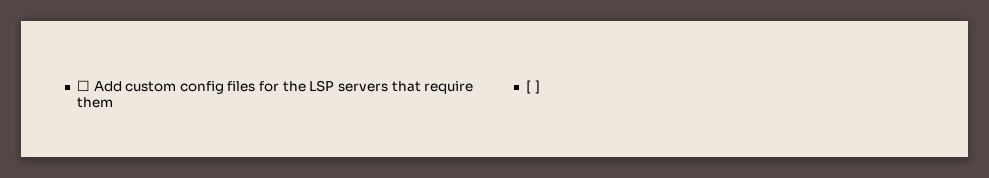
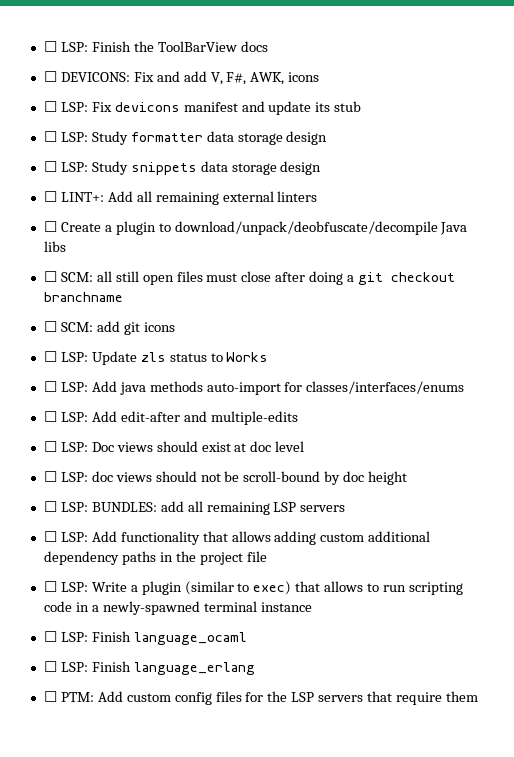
- ☐ Add custom config files for the LSP servers that require them
+ ☐ LSP: Finish the ToolBarView docs
+ ☐ DEVICONS: Fix and add V, F#, AWK, icons
+ ☐ LSP: Fix devicons manifest and update its stub
+ ☐ LSP: Study formatter data storage design
+ ☐ LSP: Study snippets data storage design
+ ☐ LINT+: Add all remaining external linters
+ ☐ Create a plugin to download/unpack/deobfuscate/decompile Java libs
+ ☐ SCM: all still open files must close after doing a git checkout branchname
+ ☐ SCM: add git icons
+ ☐ LSP: Update zls status to Works
+ ☐ LSP: Add java methods auto-import for classes/interfaces/enums
+ ☐ LSP: Add edit-after and multiple-edits
+ ☐ LSP: Doc views should exist at doc level
+ ☐ LSP: doc views should not be scroll-bound by doc height
+ ☐ LSP: BUNDLES: add all remaining LSP servers
+ ☐ LSP: Add functionality that allows adding custom additional dependency paths in the project file
+ ☐ LSP: Write a plugin (similar to exec) that allows to run scripting code in a newly-spawned terminal instance
+ ☐ LSP: Finish language_ocaml
+ ☐ LSP: Finish language_erlang
+ ☐ PTM: Add custom config files for the LSP servers that require them
- [ ]

